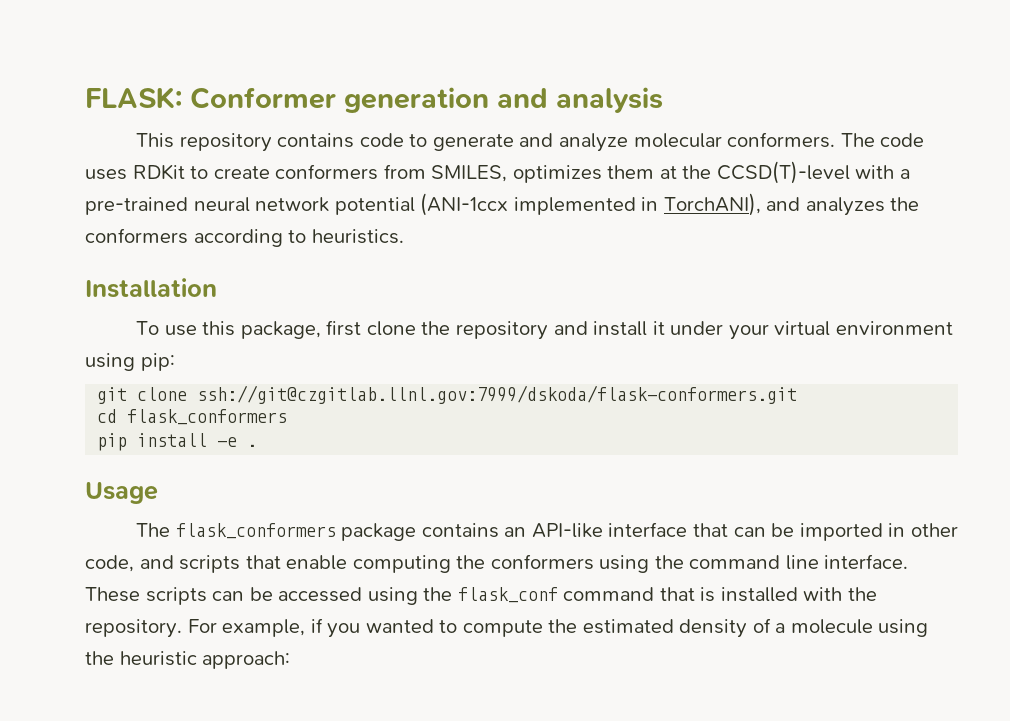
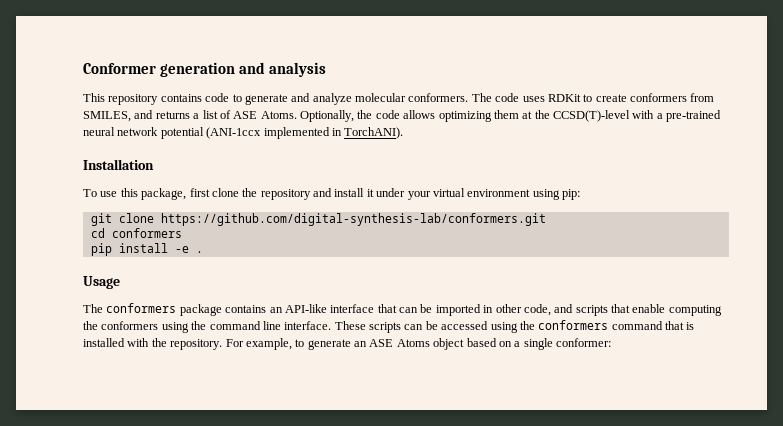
- FLASK: Conformer generation and analysis
+ Conformer generation and analysis
- The code uses RDKit to create conformers from SMILES, optimizes them at the CCSD(T)-level with a pre-trained neural network potential (ANI-1ccx implemented in TorchANI), and analyzes the conformers according to heuristics.
+ The code uses RDKit to create conformers from SMILES, and returns a list of ASE Atoms. Optionally, the code allows optimizing them at the CCSD(T)-level with a pre-trained neural network potential (ANI-1ccx implemented in TorchANI).
- git clone ssh://git@czgitlab.llnl.gov:7999/dskoda/flask-conformers.git
+ git clone https://github.com/digital-synthesis-lab/conformers.git
- cd flask_conformers
+ cd conformers
- The flask_conformers package contains an API-like interface that can be imported in other code, and scripts that enable computing the conformers using the command line interface.
+ The conformers package contains an API-like interface that can be imported in other code, and scripts that enable computing the conformers using the command line interface.
- These scripts can be accessed using the flask_conf command that is installed with the repository.
+ These scripts can be accessed using the conformers command that is installed with the repository.
- For example, if you wanted to compute the estimated density of a molecule using the heuristic approach:
+ For example, to generate an ASE Atoms object based on a single conformer:

